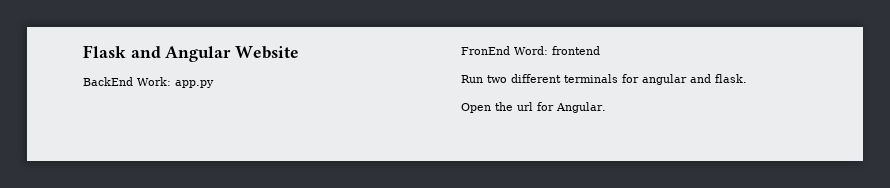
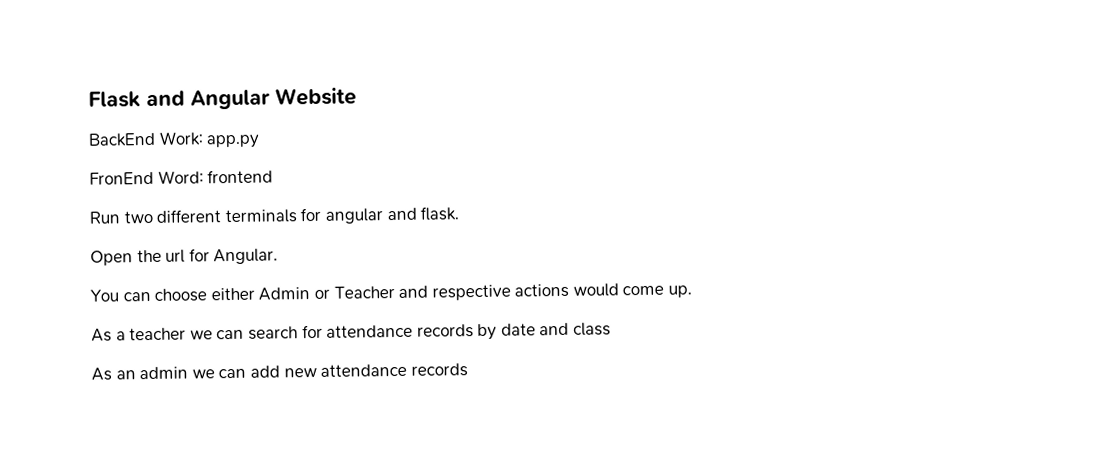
+ You can choose either Admin or Teacher and respective actions would come up.
+ As a teacher we can search for attendance records by date and class
+ As an admin we can add new attendance records

